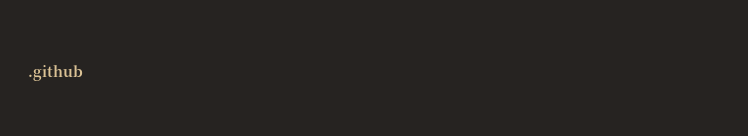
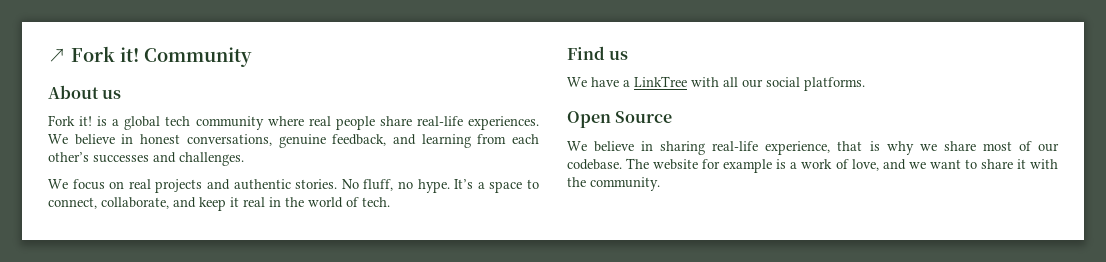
- .github
+ ↗ Fork it! Community
+ About us
+ Fork it! is a global tech community where real people share real-life experiences. We believe in honest conversations, genuine feedback, and learning from each other’s successes and challenges.
+ We focus on real projects and authentic stories. No fluff, no hype. It’s a space to connect, collaborate, and keep it real in the world of tech.
+ Find us
+ We have a LinkTree with all our social platforms.
+ Open Source
+ We believe in sharing real-life experience, that is why we share most of our codebase. The website for example is a work of love, and we want to share it with the community.

